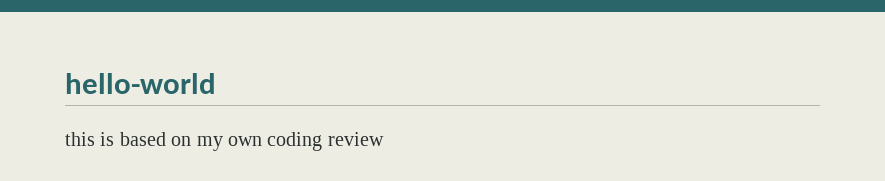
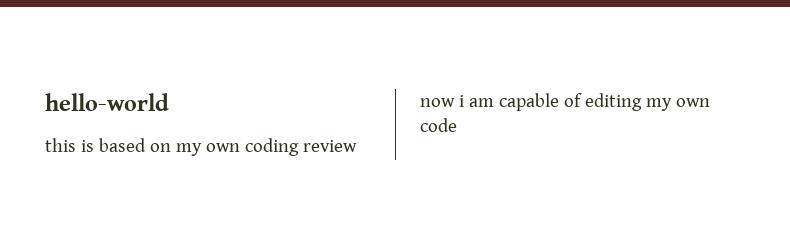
- this is based on my own coding review
+ this is based on my own coding review now i am capable of editing my own code

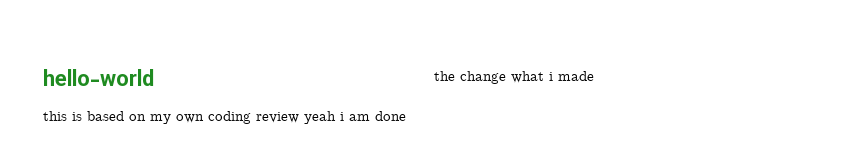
- this is based on my own coding review now i am capable of editing my own code
+ this is based on my own coding review yeah i am done the change what i made

